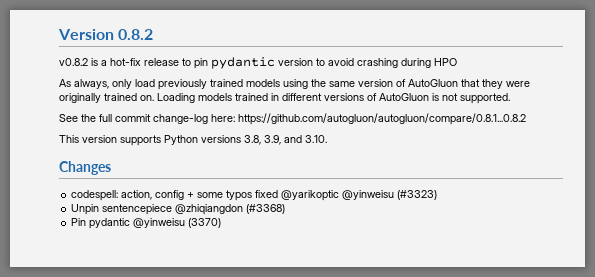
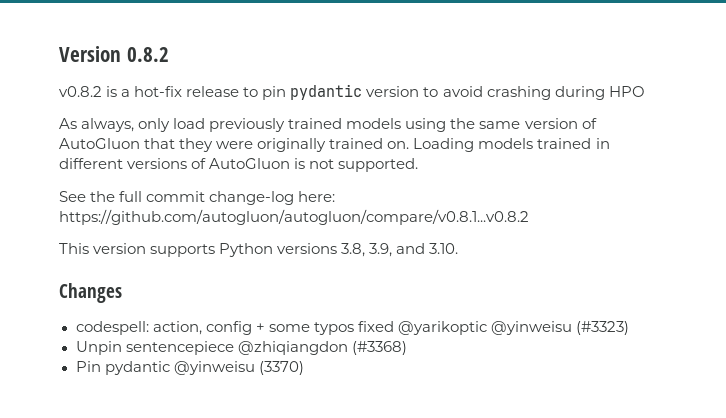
- See the full commit change-log here: https://github.com/autogluon/autogluon/compare/0.8.1...0.8.2
+ See the full commit change-log here: https://github.com/autogluon/autogluon/compare/v0.8.1...v0.8.2

